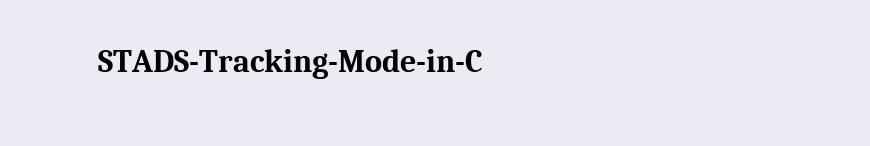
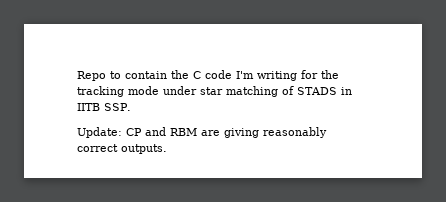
- STADS-Tracking-Mode-in-C
+ Repo to contain the C code I'm writing for the tracking mode under star matching of STADS in IITB SSP.
+ Update: CP and RBM are giving reasonably correct outputs.

